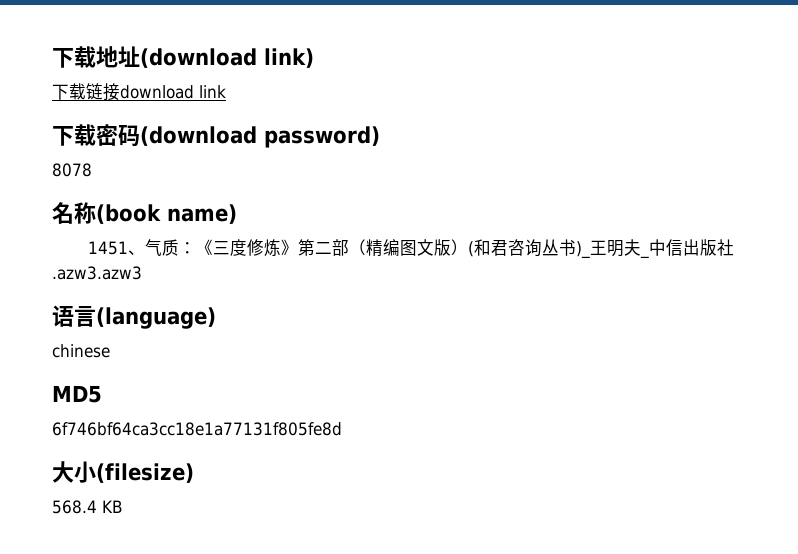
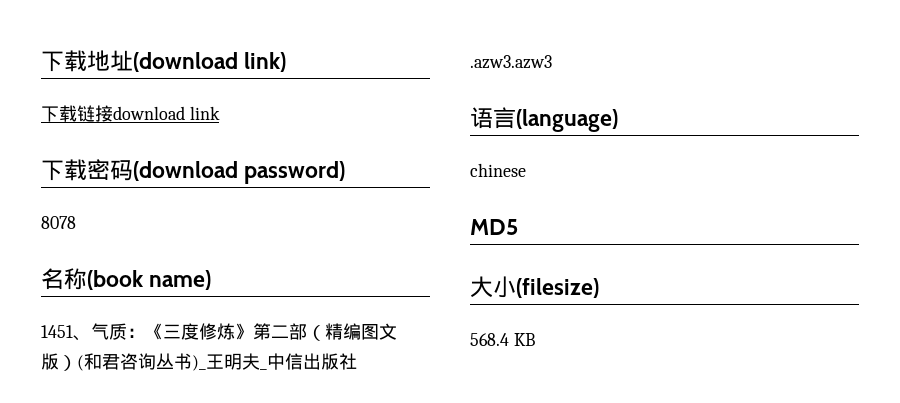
- 6f746bf64ca3cc18e1a77131f805fe8d

